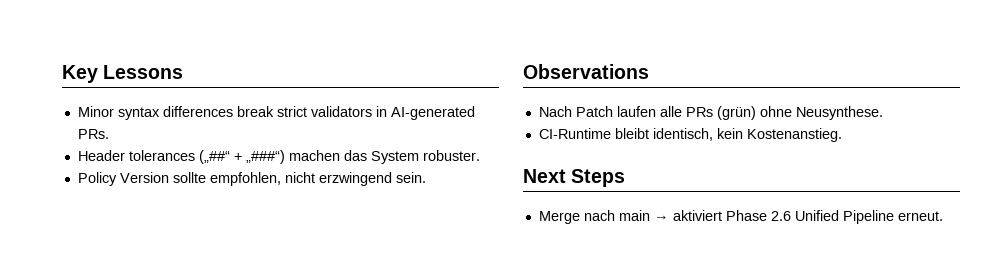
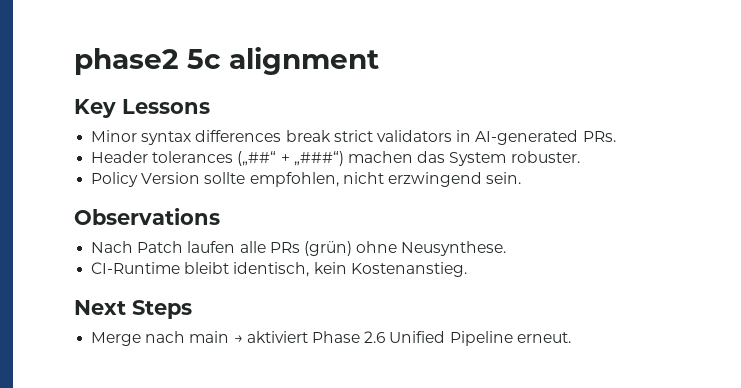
+ phase2 5c alignment

